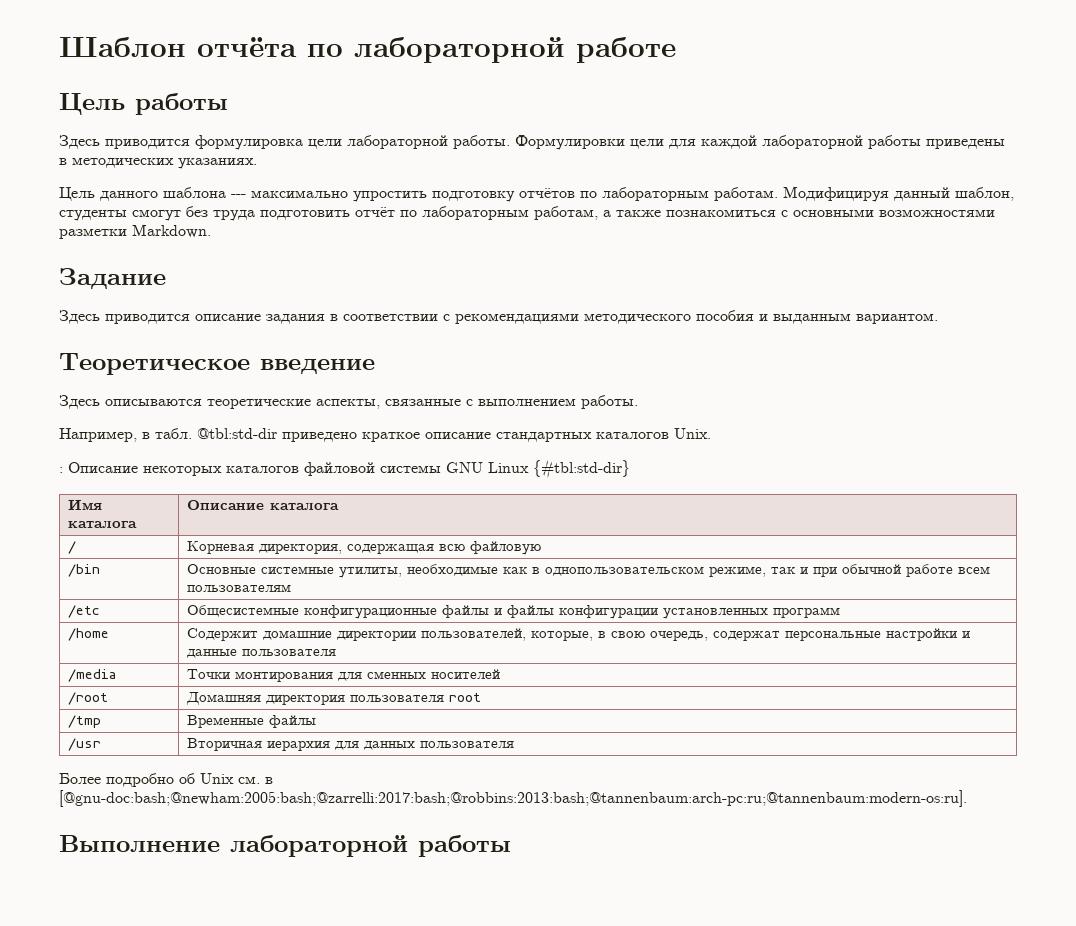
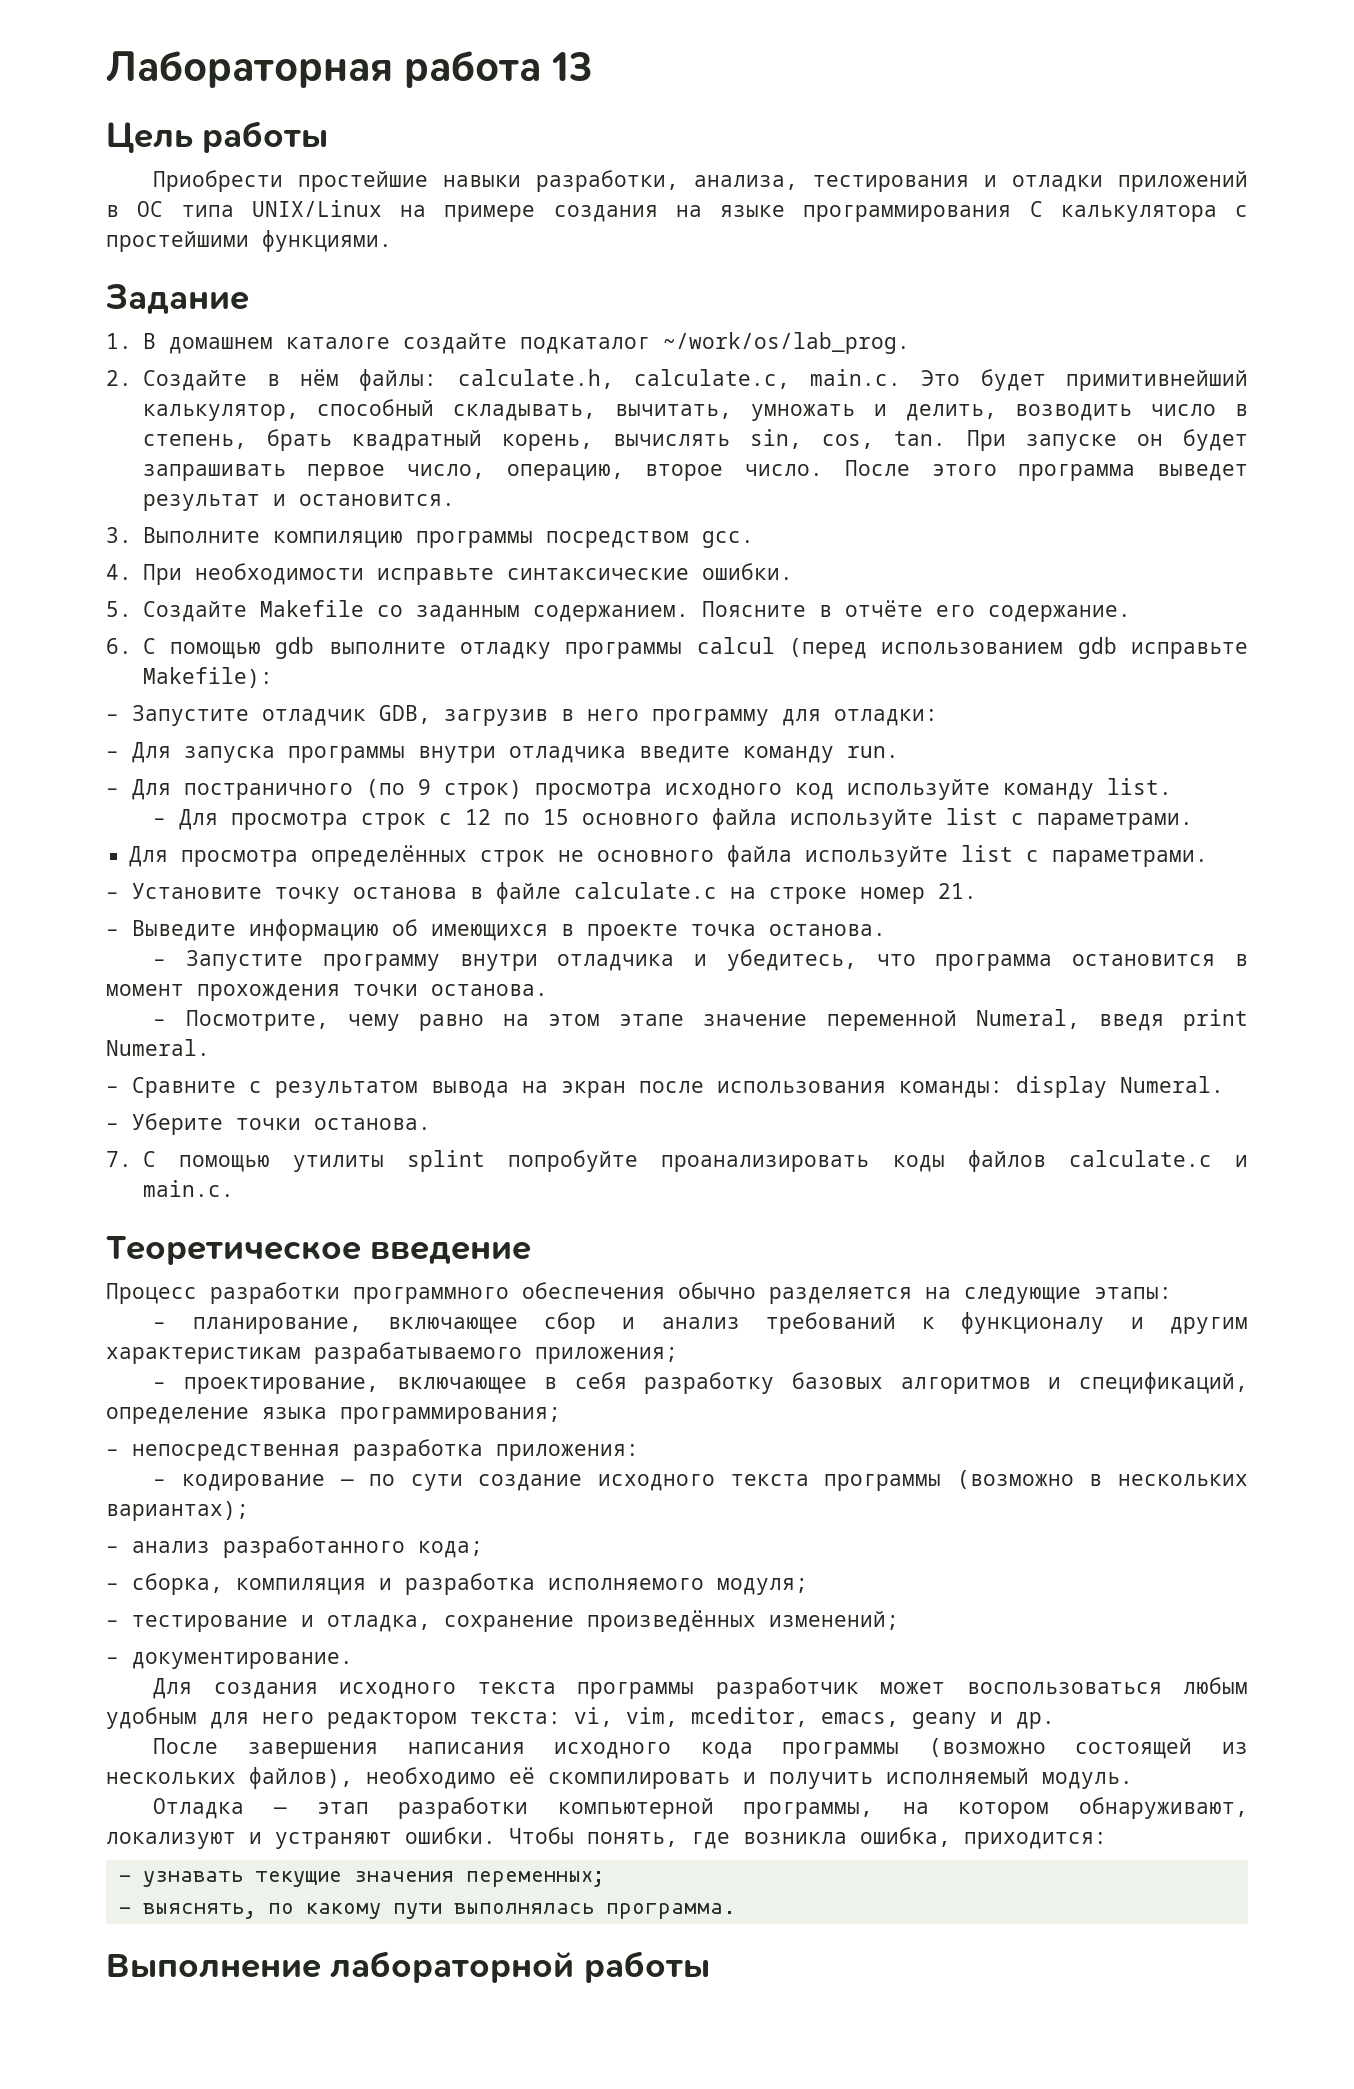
- Шаблон отчёта по лабораторной работе
+ Лабораторная работа 13
  Цель работы
- Здесь приводится формулировка цели лабораторной работы. Формулировки цели для каждой лабораторной работы приведены в методических указаниях.
- Цель данного шаблона --- максимально упростить подготовку отчётов по лабораторным работам. Модифицируя данный шаблон, студенты смогут без труда подготовить отчёт по лабораторным работам, а также познакомиться с основными возможностями разметки Markdown.
+ Приобрести простейшие навыки разработки, анализа, тестирования и отладки приложений в ОС типа UNIX/Linux на примере создания на языке программирования С калькулятора с простейшими функциями.
  Задание
- Здесь приводится описание задания в соответствии с рекомендациями методического пособия и выданным вариантом.
+ 1. В домашнем каталоге создайте подкаталог ~/work/os/lab_prog.
+ 2. Создайте в нём файлы: calculate.h, calculate.c, main.c. Это будет примитивнейший калькулятор, способный складывать, вычитать, умножать и делить, возводить число в степень, брать квадратный корень, вычислять sin, cos, tan. При запуске он будет запрашивать первое число, операцию, второе число. После этого программа выведет результат и остановится.
+ 3. Выполните компиляцию программы посредством gcc.
+ 4. При необходимости исправьте синтаксические ошибки.
+ 5. Создайте Makefile со заданным содержанием. Поясните в отчёте его содержание.
+ 6. С помощью gdb выполните отладку программы calcul (перед использованием gdb исправьте Makefile):
+ – Запустите отладчик GDB, загрузив в него программу для отладки:
+ – Для запуска программы внутри отладчика введите команду run.
+ – Для постраничного (по 9 строк) просмотра исходного код используйте команду list.
+ – Для просмотра строк с 12 по 15 основного файла используйте list с параметрами.
+ Для просмотра определённых строк не основного файла используйте list с параметрами.
+ – Установите точку останова в файле calculate.c на строке номер 21.
+ – Выведите информацию об имеющихся в проекте точка останова.
+ – Запустите программу внутри отладчика и убедитесь, что программа остановится в момент прохождения точки останова.
+ – Посмотрите, чему равно на этом этапе значение переменной Numeral, введя print Numeral.
+ – Сравните с результатом вывода на экран после использования команды: display Numeral.
+ – Уберите точки останова.
+ 7. С помощью утилиты splint попробуйте проанализировать коды файлов calculate.c и main.c.
  Теоретическое введение
- Здесь описываются теоретические аспекты, связанные с выполнением работы.
- Например, в табл. @tbl:std-dir приведено краткое описание стандартных каталогов Unix.
- : Описание некоторых каталогов файловой системы GNU Linux {#tbl:std-dir}
- Имя каталога | Описание каталога
- / | Корневая директория, содержащая всю файловую
- /bin | Основные системные утилиты, необходимые как в однопользовательском режиме, так и при обычной работе всем пользователям
- /etc | Общесистемные конфигурационные файлы и файлы конфигурации установленных программ
- /home | Содержит домашние директории пользователей, которые, в свою очередь, содержат персональные настройки и данные пользователя
- /media | Точки монтирования для сменных носителей
- /root | Домашняя директория пользователя root
- /tmp | Временные файлы
- /usr | Вторичная иерархия для данных пользователя
- Более подробно об Unix см. в [@gnu-doc:bash;@newham:2005:bash;@zarrelli:2017:bash;@robbins:2013:bash;@tannenbaum:arch-pc:ru;@tannenbaum:modern-os:ru].
+ Процесс разработки программного обеспечения обычно разделяется на следующие этапы:
+ – планирование, включающее сбор и анализ требований к функционалу и другим характеристикам разрабатываемого приложения;
+ – проектирование, включающее в себя разработку базовых алгоритмов и спецификаций, определение языка программирования;
+ – непосредственная разработка приложения:
+ – кодирование — по сути создание исходного текста программы (возможно в нескольких вариантах);
+ – анализ разработанного кода;
+ – сборка, компиляция и разработка исполняемого модуля;
+ – тестирование и отладка, сохранение произведённых изменений;
+ – документирование.
+ Для создания исходного текста программы разработчик может воспользоваться любым удобным для него редактором текста: vi, vim, mceditor, emacs, geany и др.
+ После завершения написания исходного кода программы (возможно состоящей из нескольких файлов), необходимо её скомпилировать и получить исполняемый модуль.
+ Отладка — этап разработки компьютерной программы, на котором обнаруживают, локализуют и устраняют ошибки. Чтобы понять, где возникла ошибка, приходится:
+ - узнавать текущие значения переменных;
+ - выяснять, по какому пути выполнялась программа.

